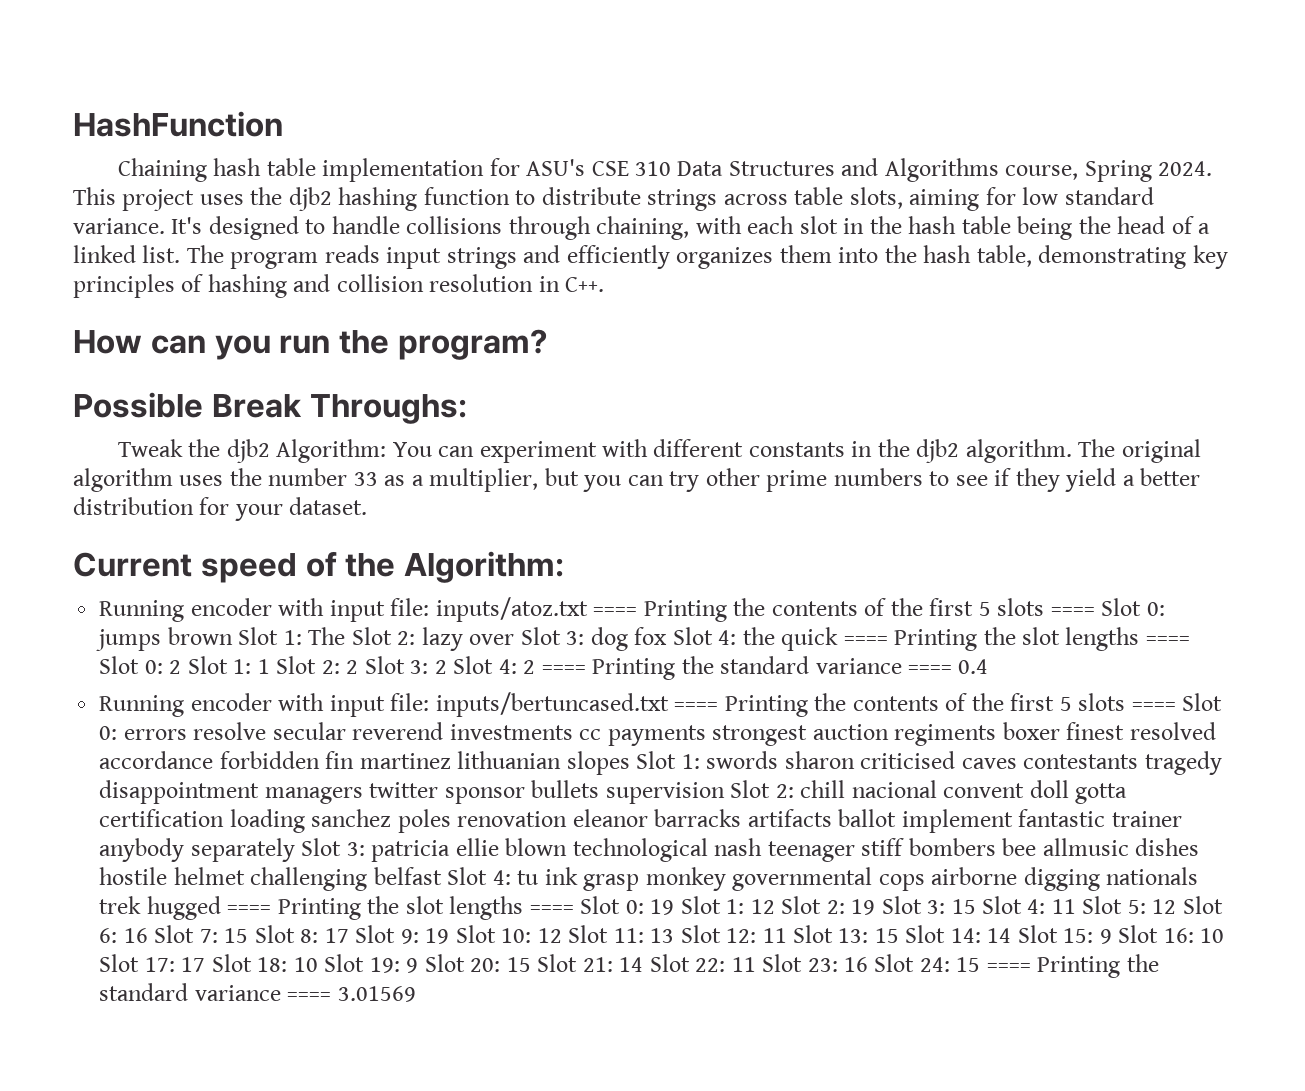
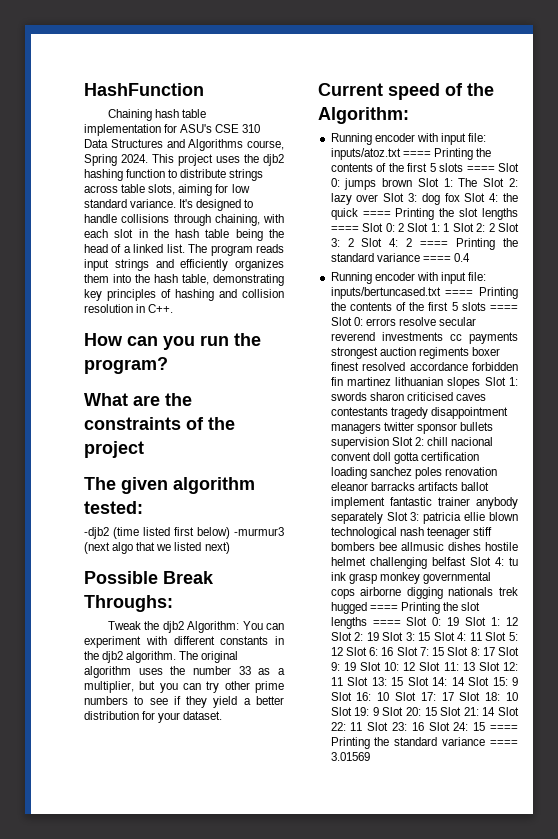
+ What are the constraints of the project
+ The given algorithm tested:
+ -djb2 (time listed first below) -murmur3 (next algo that we listed next)

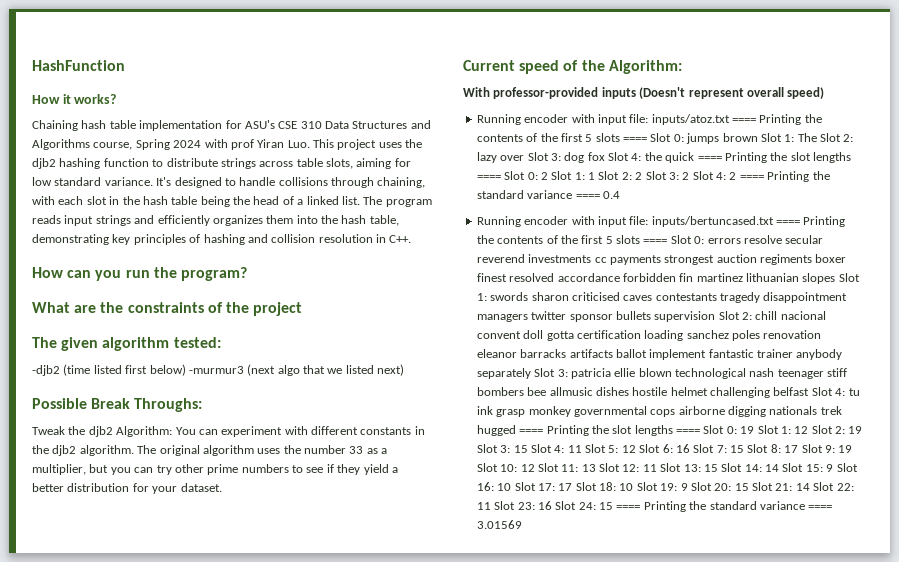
+ How it works?
- Chaining hash table implementation for ASU's CSE 310 Data Structures and Algorithms course, Spring 2024. This project uses the djb2 hashing function to distribute strings across table slots, aiming for low standard variance.
+ Chaining hash table implementation for ASU's CSE 310 Data Structures and Algorithms course, Spring 2024 with prof Yiran Luo. This project uses the djb2 hashing function to distribute strings across table slots, aiming for low standard variance.
+ With professor-provided inputs (Doesn't represent overall speed)

